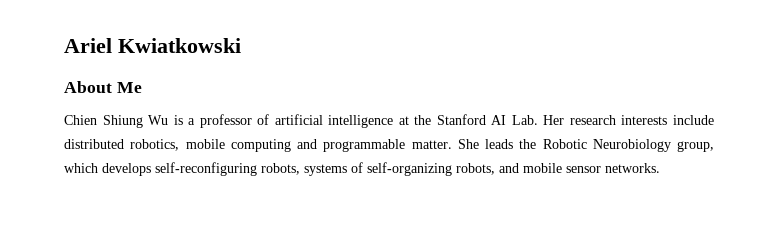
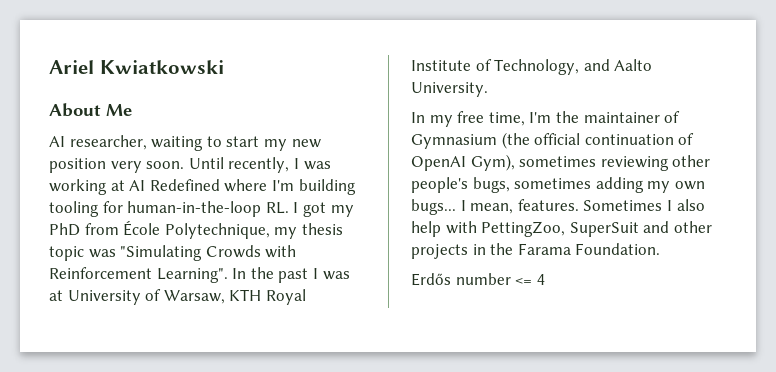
- Chien Shiung Wu is a professor of artificial intelligence at the Stanford AI Lab. Her research interests include distributed robotics, mobile computing and programmable matter. She leads the Robotic Neurobiology group, which develops self-reconfiguring robots, systems of self-organizing robots, and mobile sensor networks.
+ AI researcher, waiting to start my new position very soon. Until recently, I was working at AI Redefined where I'm building tooling for human-in-the-loop RL. I got my PhD from École Polytechnique, my thesis topic was "Simulating Crowds with Reinforcement Learning". In the past I was at University of Warsaw, KTH Royal Institute of Technology, and Aalto University.
+ In my free time, I'm the maintainer of Gymnasium (the official continuation of OpenAI Gym), sometimes reviewing other people's bugs, sometimes adding my own bugs... I mean, features. Sometimes I also help with PettingZoo, SuperSuit and other projects in the Farama Foundation.
+ Erdős number <= 4

